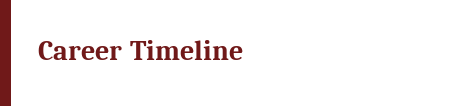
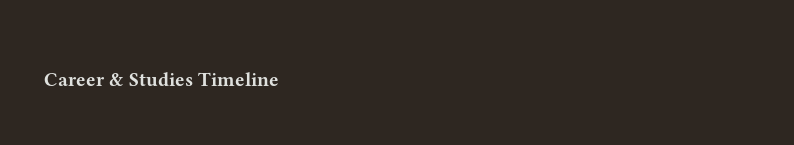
- Career Timeline
+ Career & Studies Timeline

